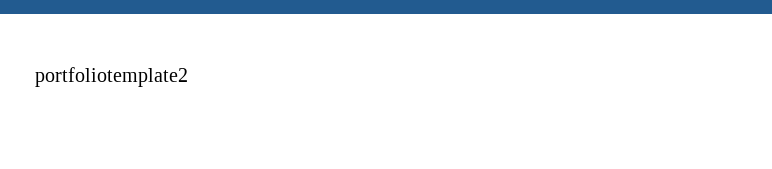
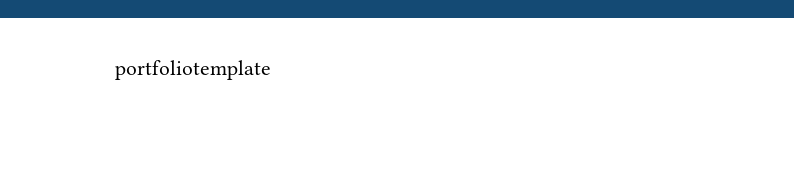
- portfoliotemplate2
+ portfoliotemplate

